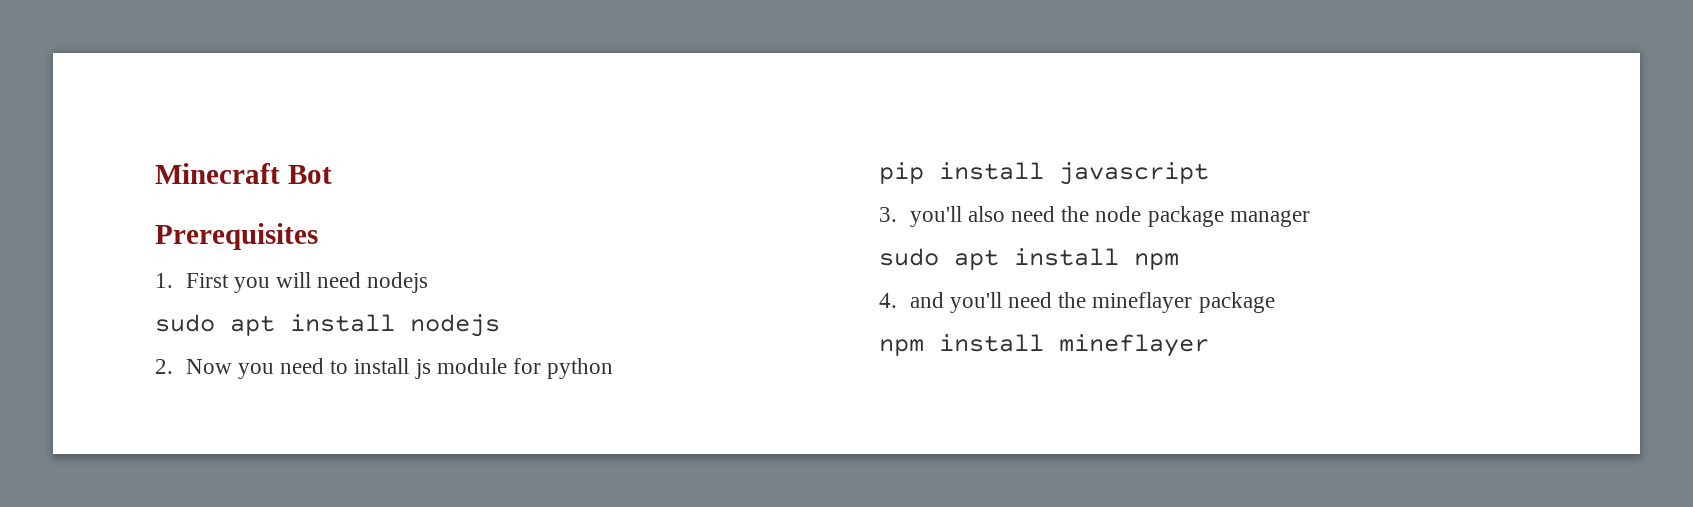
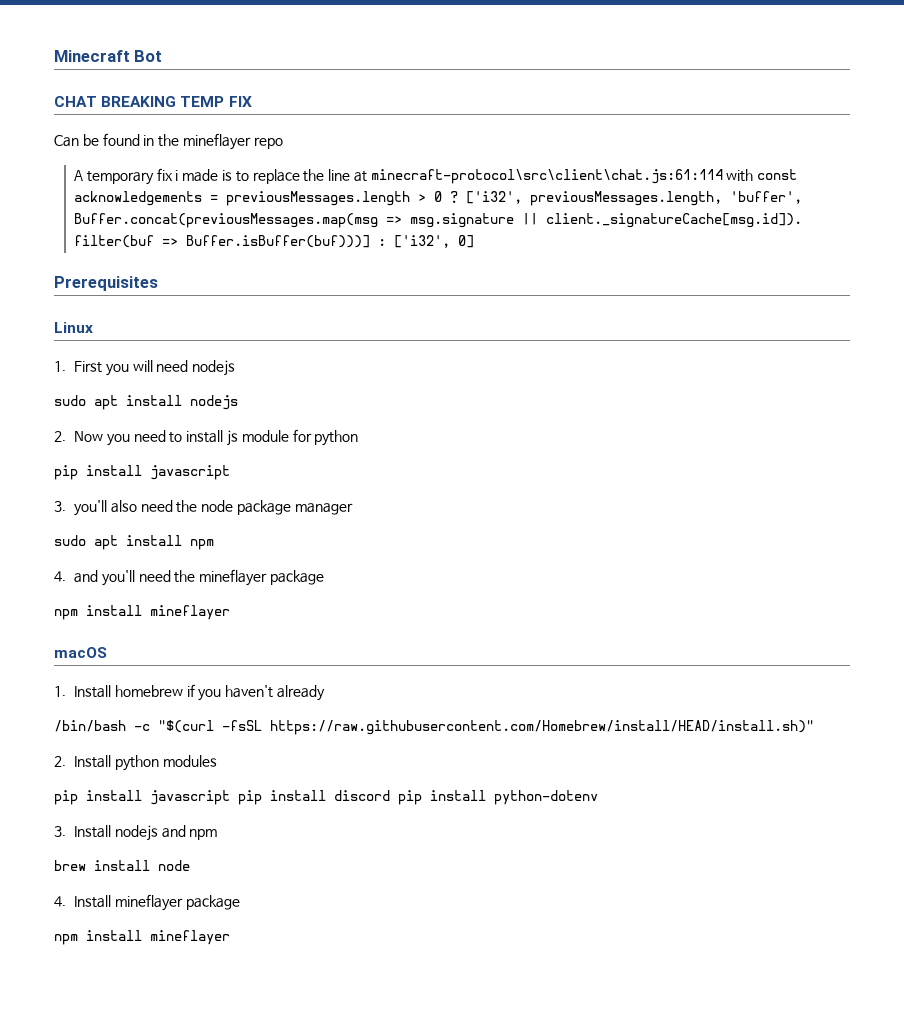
+ CHAT BREAKING TEMP FIX
+ Can be found in the mineflayer repo
+ A temporary fix i made is to replace the line at minecraft-protocol\src\client\chat.js:61:114 with const acknowledgements = previousMessages.length > 0 ? ['i32', previousMessages.length, 'buffer', Buffer.concat(previousMessages.map(msg => msg.signature || client._signatureCache[msg.id]). filter(buf => Buffer.isBuffer(buf)))] : ['i32', 0]
+ Linux
+ macOS
+ 1. Install homebrew if you haven't already
+ /bin/bash -c "$(curl -fsSL https://raw.githubusercontent.com/Homebrew/install/HEAD/install.sh)"
+ 2. Install python modules
+ pip install javascript pip install discord pip install python-dotenv
+ 3. Install nodejs and npm
+ brew install node
+ 4. Install mineflayer package
+ npm install mineflayer

